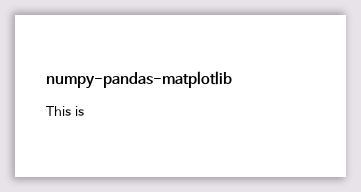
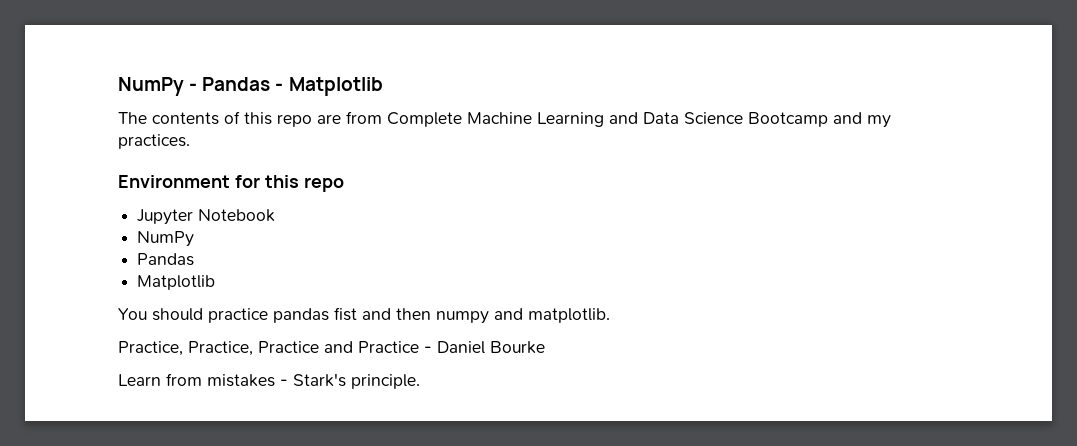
- numpy-pandas-matplotlib
- This is
+ NumPy - Pandas - Matplotlib
+ The contents of this repo are from Complete Machine Learning and Data Science Bootcamp and my practices.
+ Environment for this repo
+ Jupyter Notebook
+ NumPy
+ Pandas
+ Matplotlib
+ You should practice pandas fist and then numpy and matplotlib.
+ Practice, Practice, Practice and Practice - Daniel Bourke
+ Learn from mistakes - Stark's principle.

